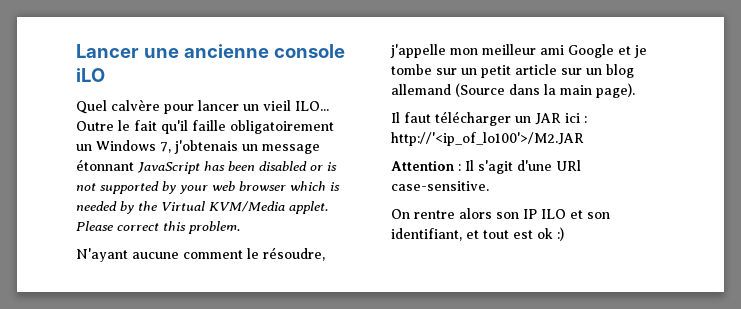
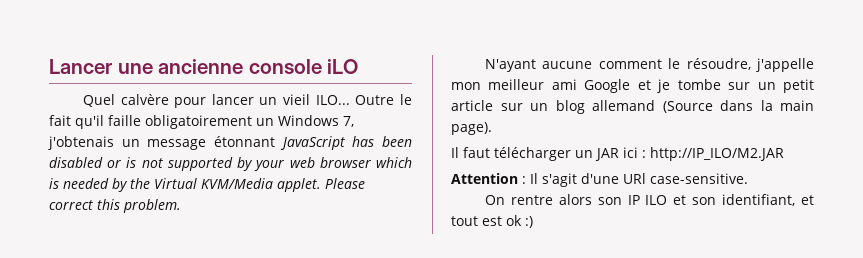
- Il faut télécharger un JAR ici : http://'<ip_of_lo100'>/M2.JAR
+ Il faut télécharger un JAR ici : http://IP_ILO/M2.JAR

